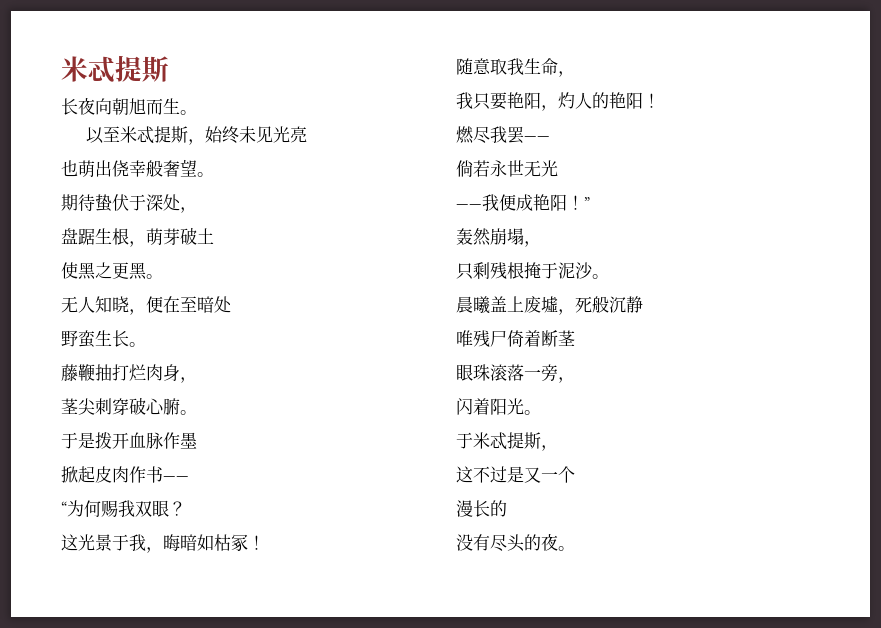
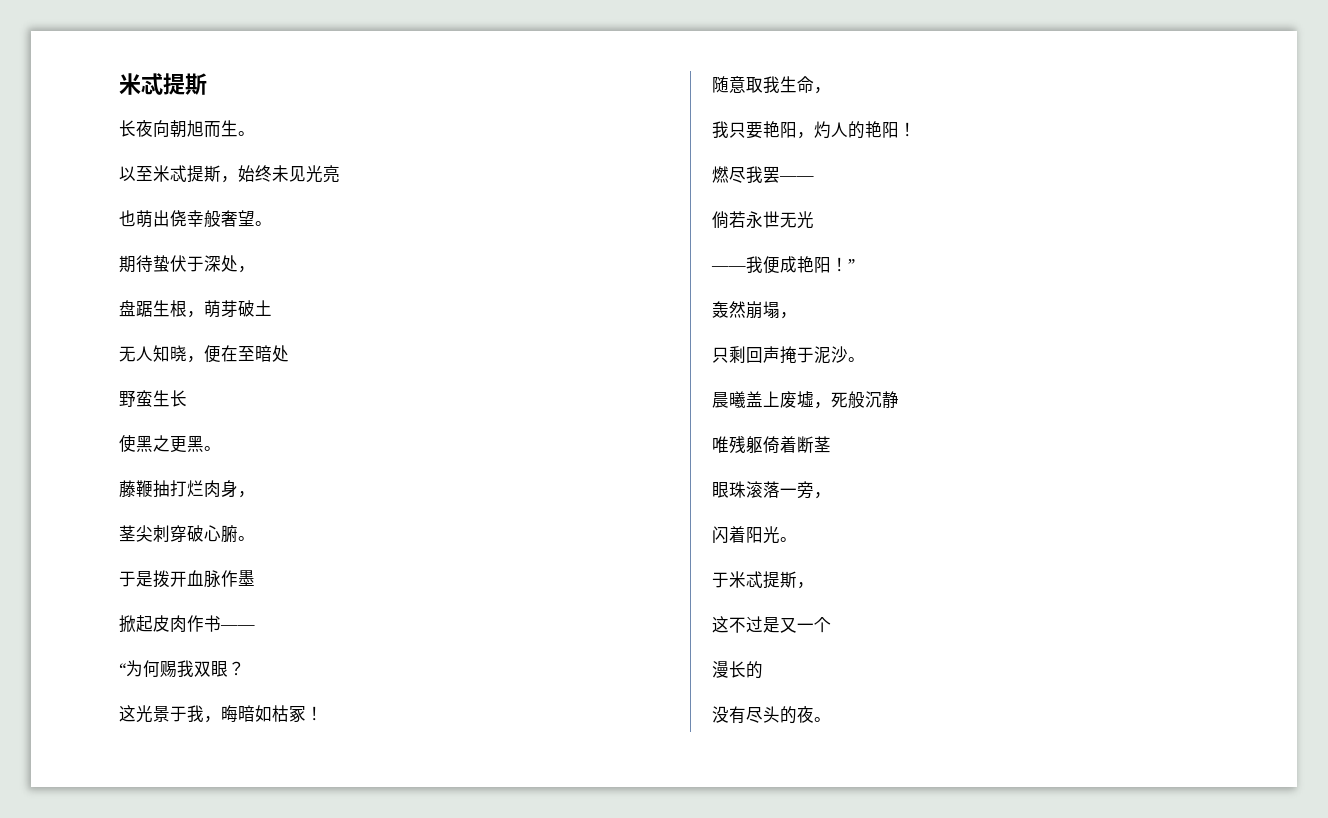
- 使黑之更黑。
- 野蛮生长。
+ 野蛮生长
+ 使黑之更黑。
- 只剩残根掩于泥沙。
+ 只剩回声掩于泥沙。
- 唯残尸倚着断茎
+ 唯残躯倚着断茎

